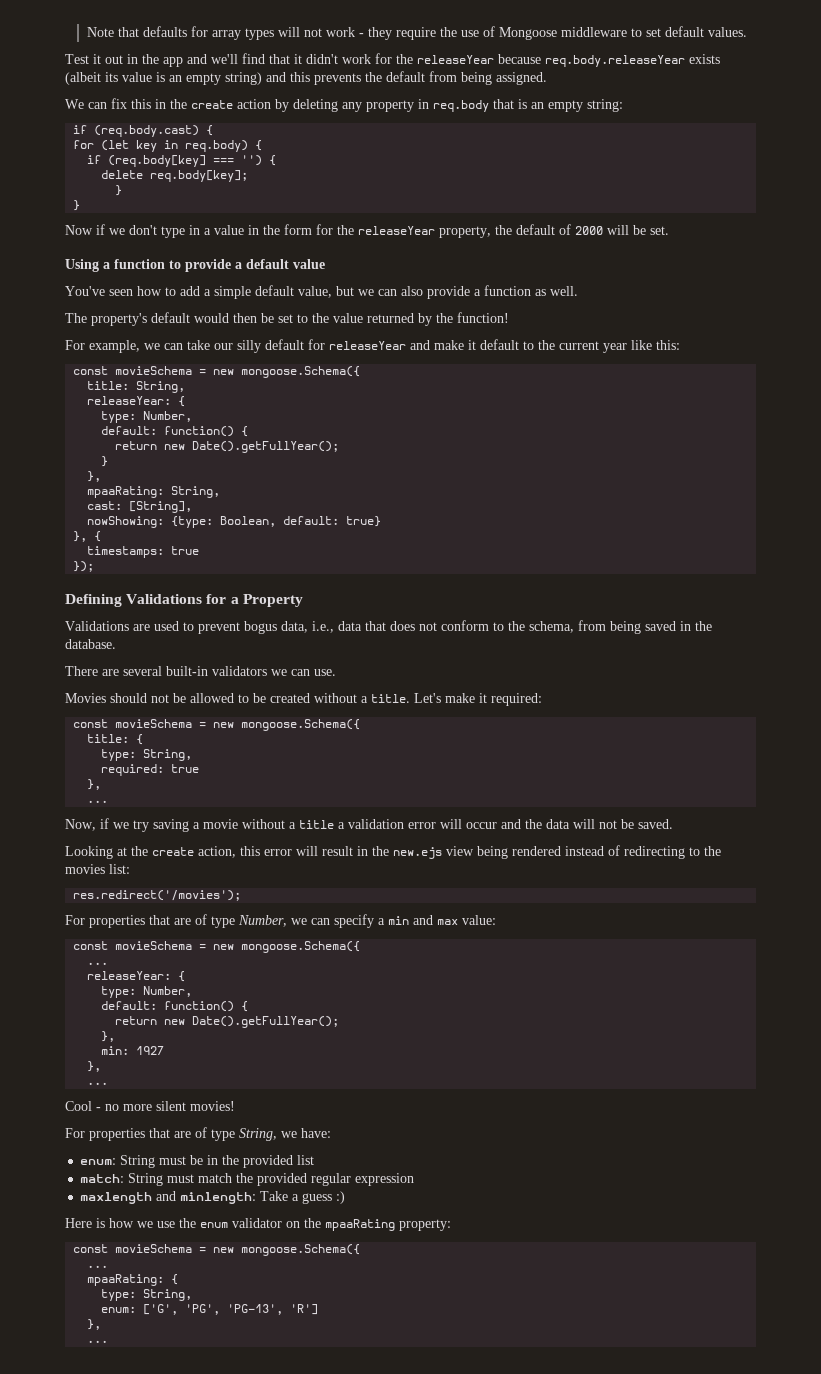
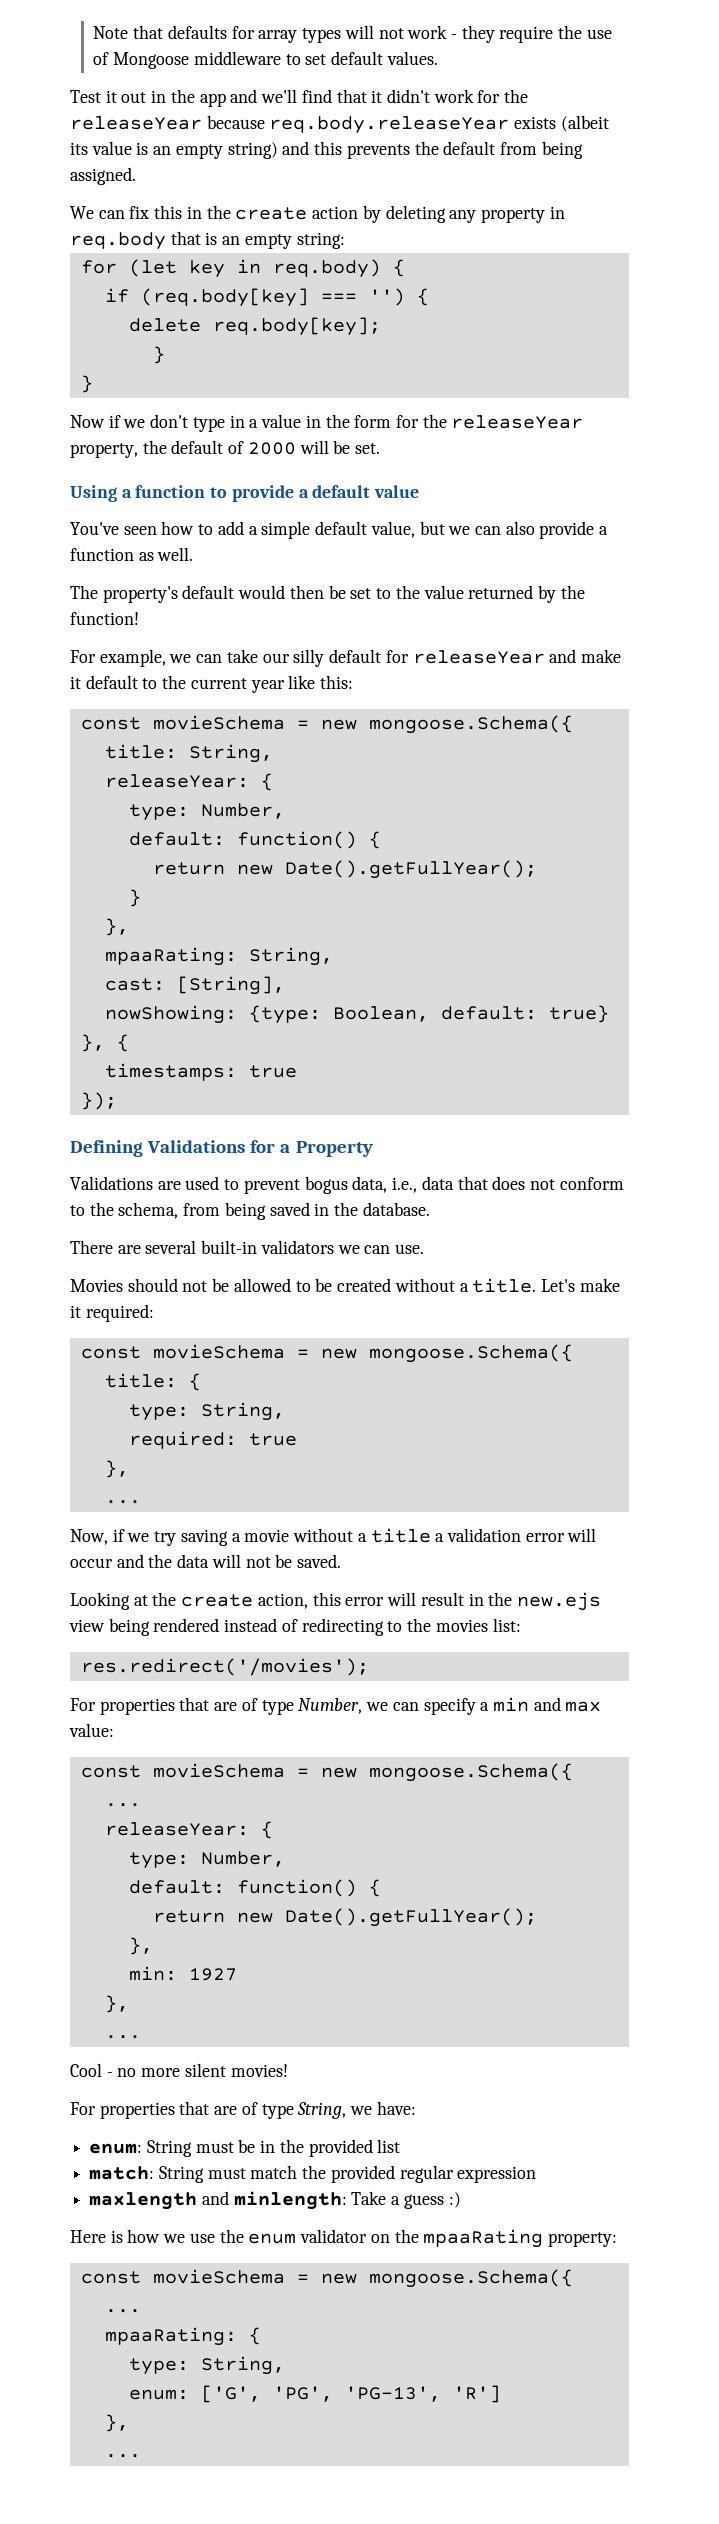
- if (req.body.cast) {

